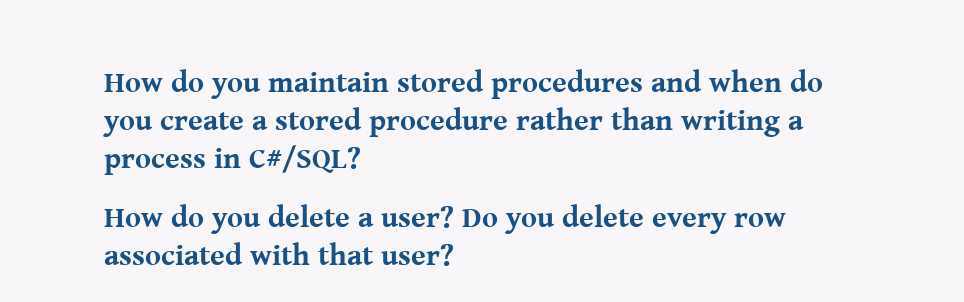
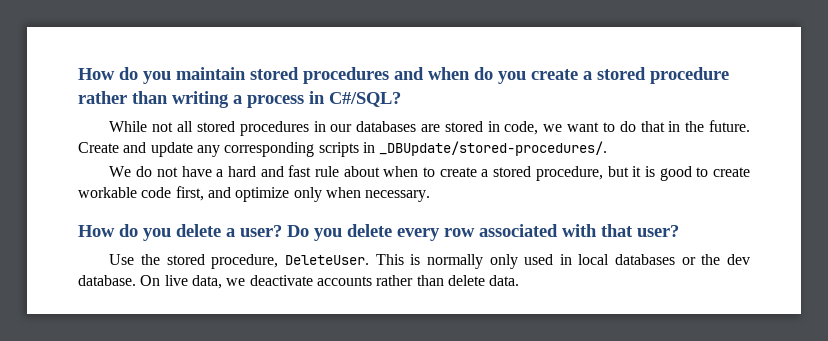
+ While not all stored procedures in our databases are stored in code, we want to do that in the future. Create and update any corresponding scripts in _DBUpdate/stored-procedures/.
+ We do not have a hard and fast rule about when to create a stored procedure, but it is good to create workable code first, and optimize only when necessary.
+ Use the stored procedure, DeleteUser. This is normally only used in local databases or the dev database. On live data, we deactivate accounts rather than delete data.

